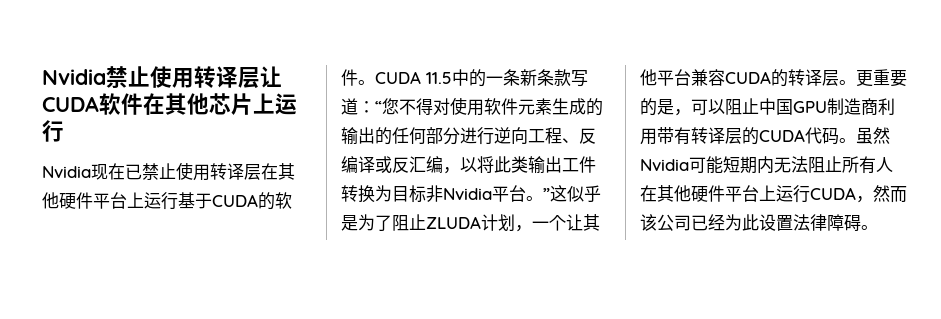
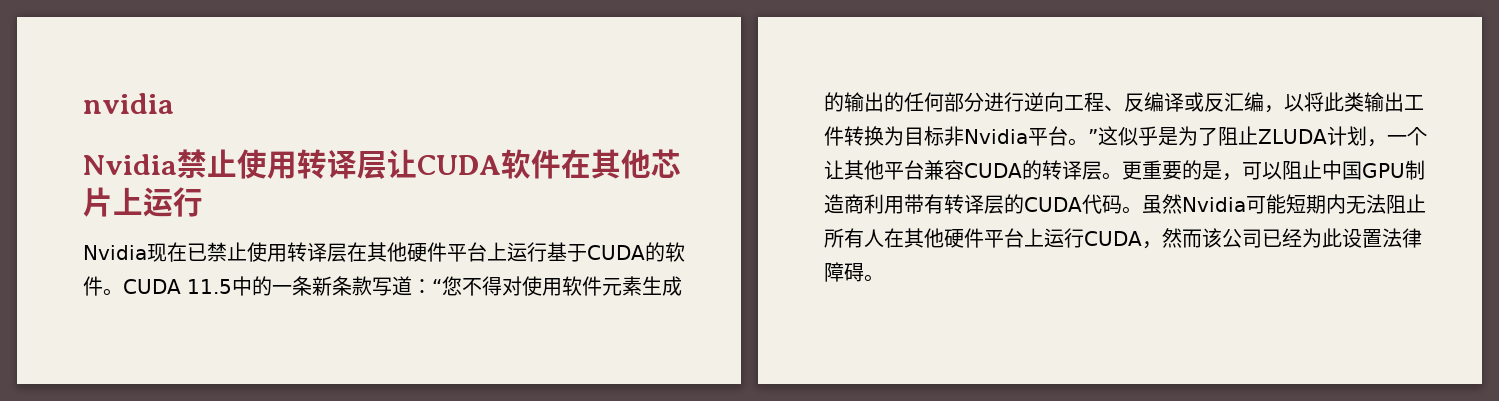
+ nvidia

